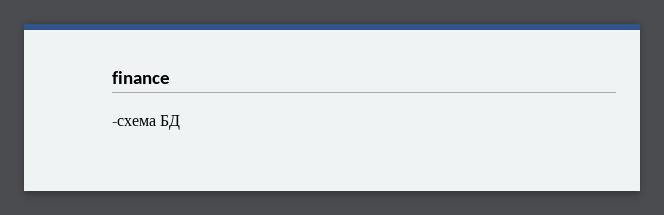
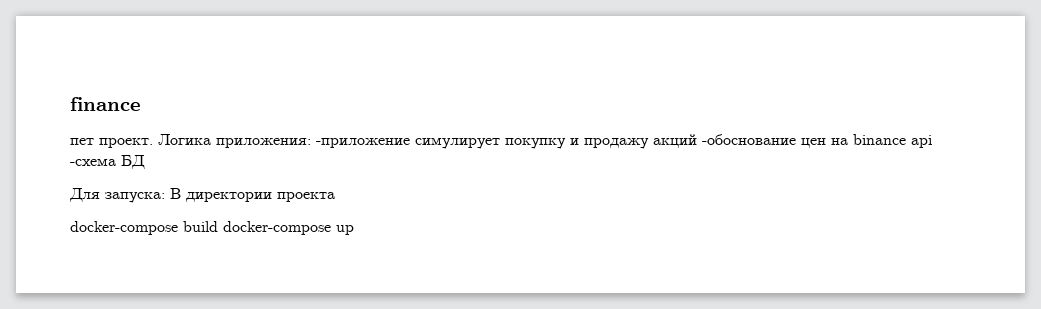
- -схема БД
+ пет проект. Логика приложения: -приложение симулирует покупку и продажу акций -обоснование цен на binance api -схема БД
+ Для запуска: В директории проекта
+ docker-compose build docker-compose up

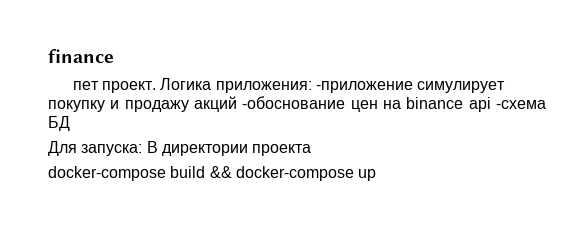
- docker-compose build docker-compose up
+ docker-compose build && docker-compose up

